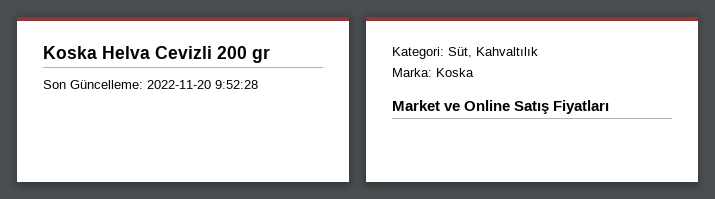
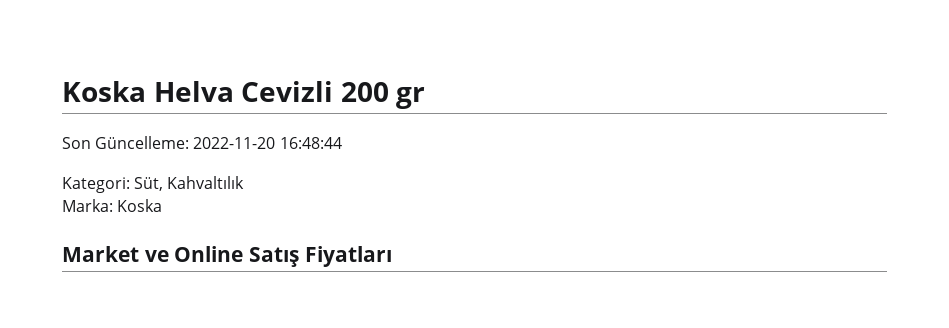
- Son Güncelleme: 2022-11-20 9:52:28
+ Son Güncelleme: 2022-11-20 16:48:44

